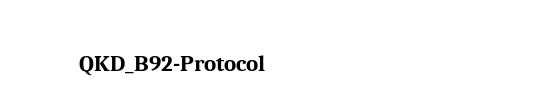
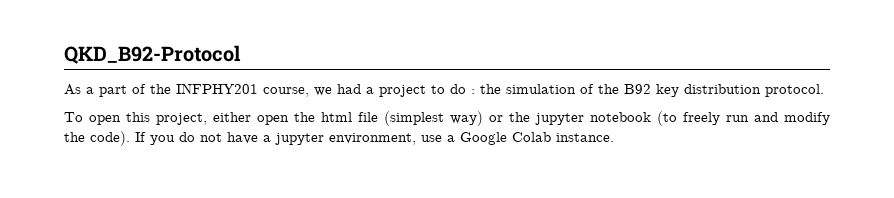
+ As a part of the INFPHY201 course, we had a project to do : the simulation of the B92 key distribution protocol.
+ To open this project, either open the html file (simplest way) or the jupyter notebook (to freely run and modify the code). If you do not have a jupyter environment, use a Google Colab instance.

